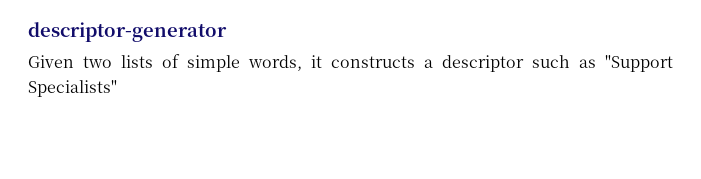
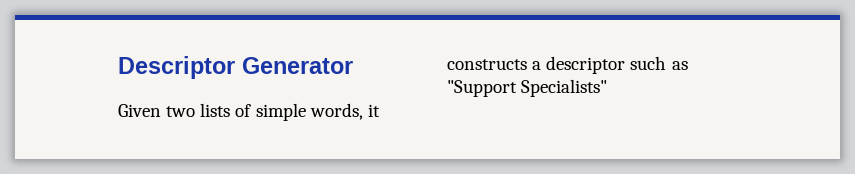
- descriptor-generator
+ Descriptor Generator

